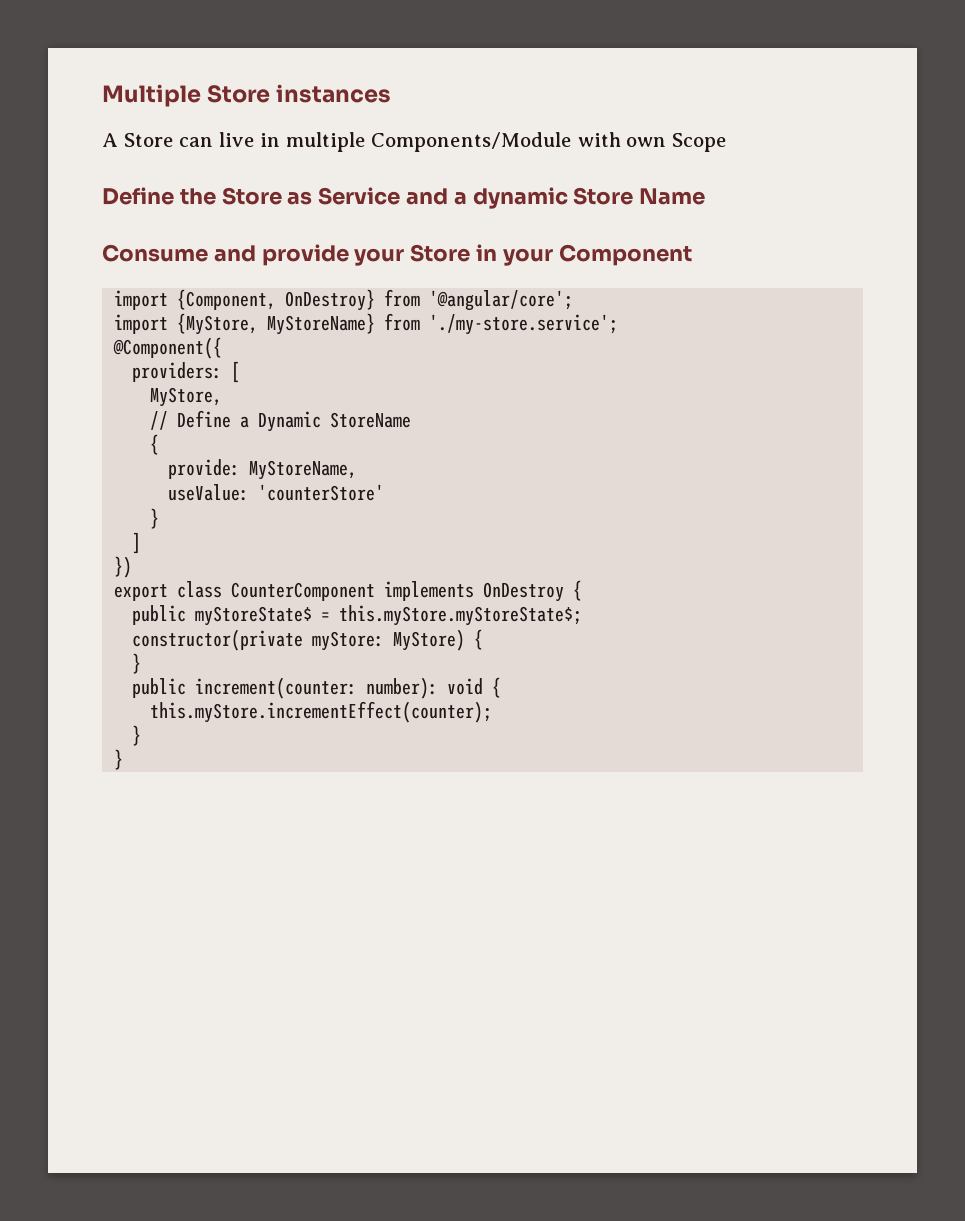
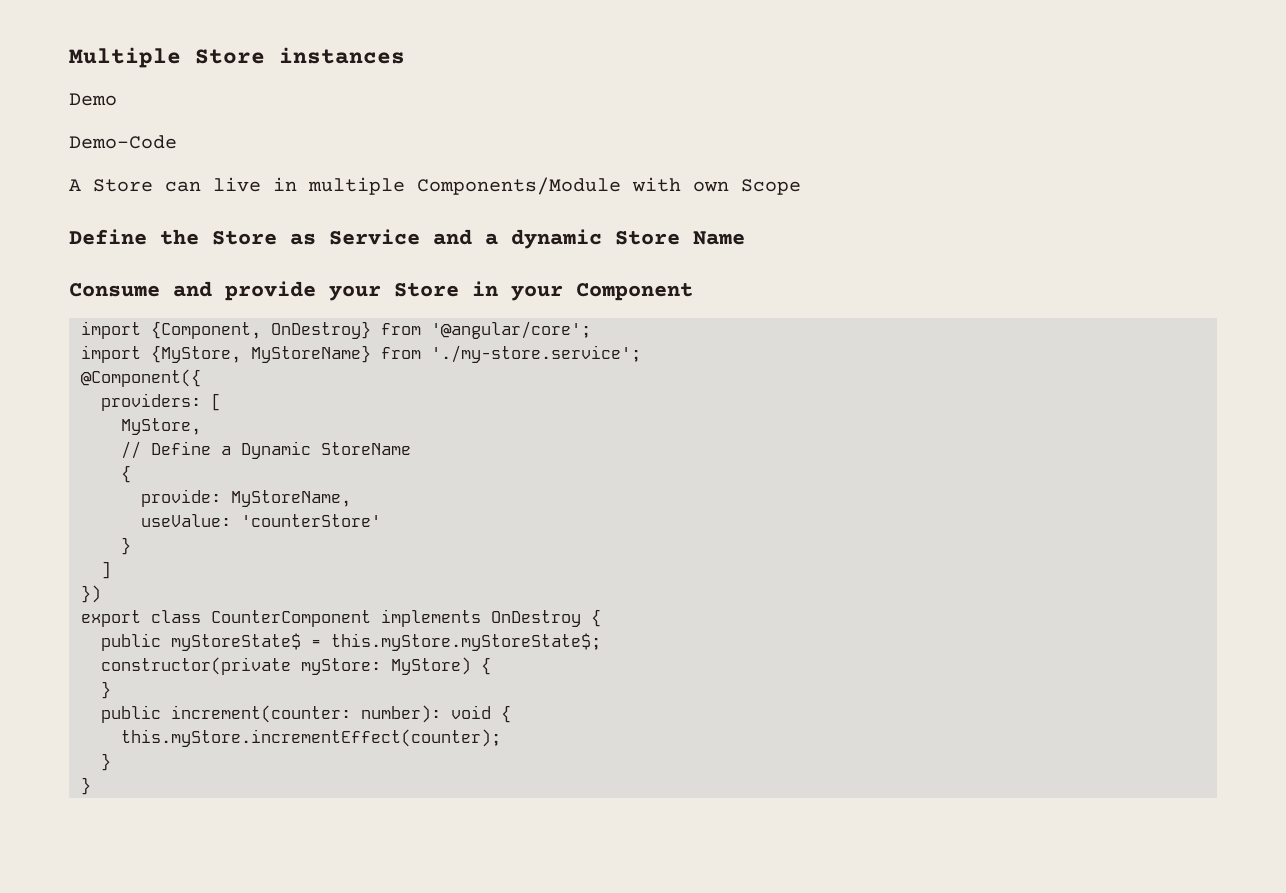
+ Demo
+ Demo-Code

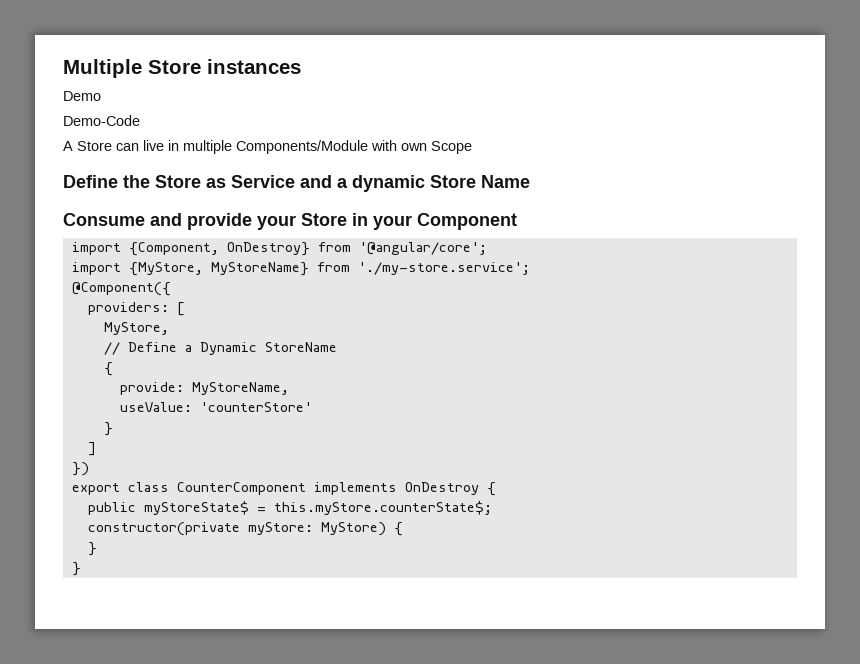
- public myStoreState$ = this.myStore.myStoreState$;
+ public myStoreState$ = this.myStore.counterState$;
  constructor(private myStore: MyStore) {
- }
- public increment(counter: number): void {
- this.myStore.incrementEffect(counter);

